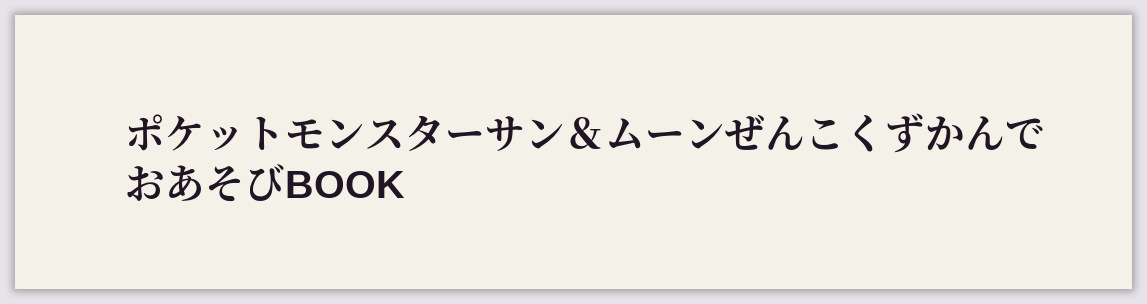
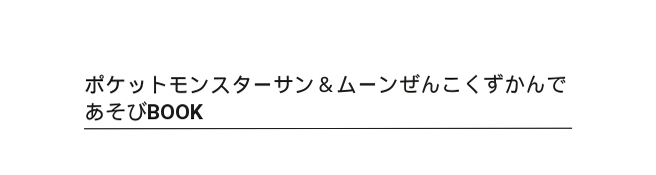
- ポケットモンスターサン＆ムーンぜんこくずかんでおあそびBOOK
+ ポケットモンスターサン＆ムーンぜんこくずかんであそびBOOK

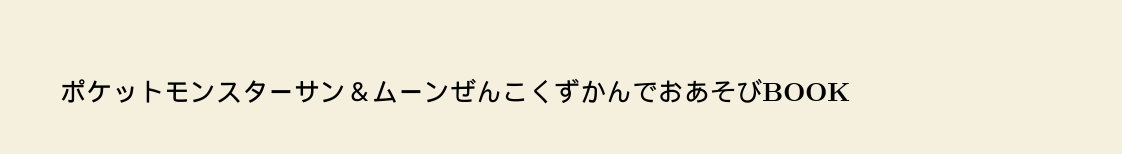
- ポケットモンスターサン＆ムーンぜんこくずかんであそびBOOK
+ ポケットモンスターサン＆ムーンぜんこくずかんでおあそびBOOK

